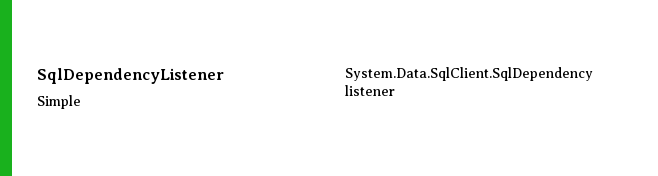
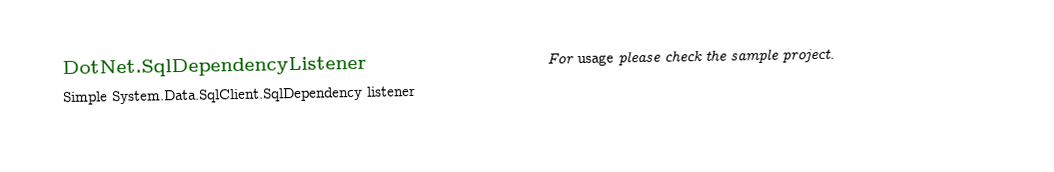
- SqlDependencyListener
+ DotNet.SqlDependencyListener
+ For usage please check the sample project.

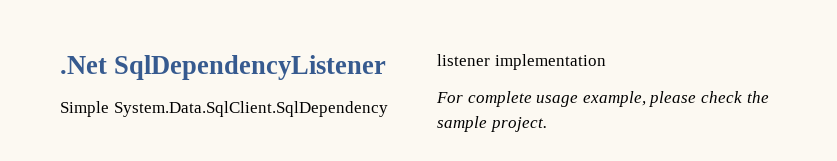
- DotNet.SqlDependencyListener
+ .Net SqlDependencyListener
- Simple System.Data.SqlClient.SqlDependency listener
+ Simple System.Data.SqlClient.SqlDependency listener implementation
- For usage please check the sample project.
+ For complete usage example, please check the sample project.

